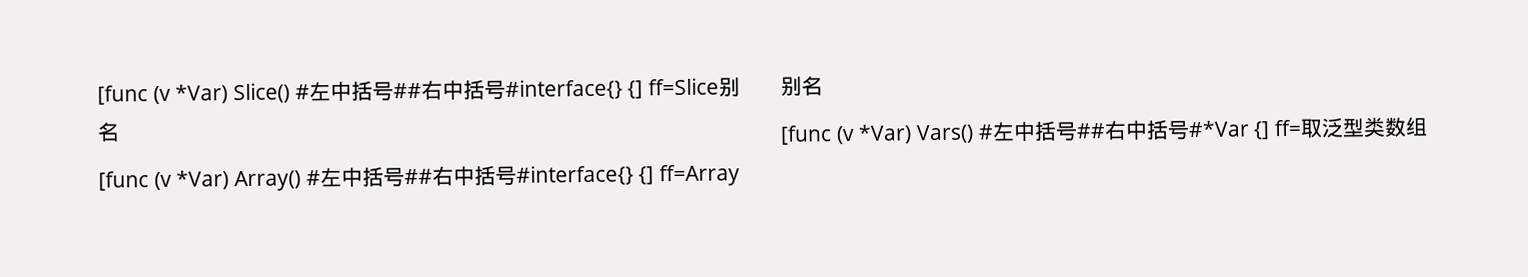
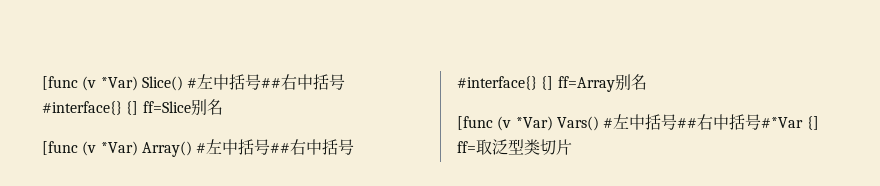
- [func (v *Var) Vars() #左中括号##右中括号#*Var {] ff=取泛型类数组
+ [func (v *Var) Vars() #左中括号##右中括号#*Var {] ff=取泛型类切片

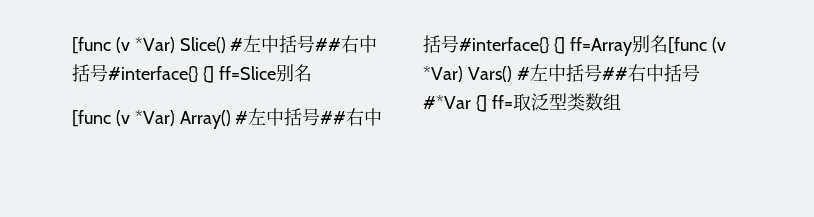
- [func (v *Var) Array() #左中括号##右中括号#interface{} {] ff=Array别名
- [func (v *Var) Vars() #左中括号##右中括号#*Var {] ff=取泛型类切片
+ [func (v *Var) Array() #左中括号##右中括号#interface{} {] ff=Array别名[func (v *Var) Vars() #左中括号##右中括号#*Var {] ff=取泛型类数组

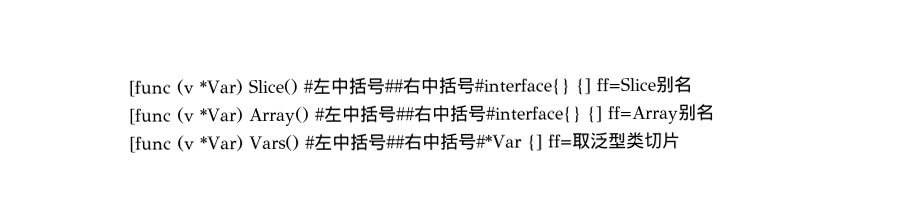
- [func (v *Var) Array() #左中括号##右中括号#interface{} {] ff=Array别名[func (v *Var) Vars() #左中括号##右中括号#*Var {] ff=取泛型类数组
+ [func (v *Var) Array() #左中括号##右中括号#interface{} {] ff=Array别名
+ [func (v *Var) Vars() #左中括号##右中括号#*Var {] ff=取泛型类切片

